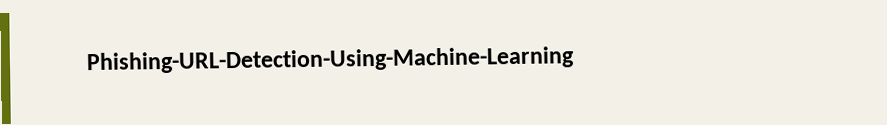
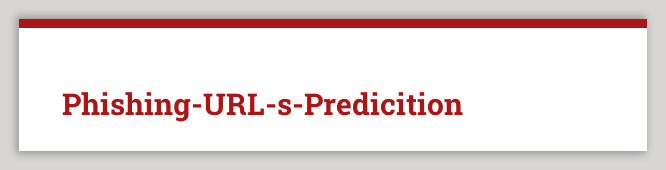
- Phishing-URL-Detection-Using-Machine-Learning
+ Phishing-URL-s-Predicition

